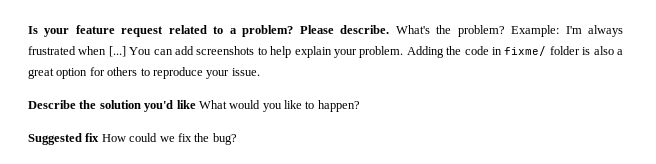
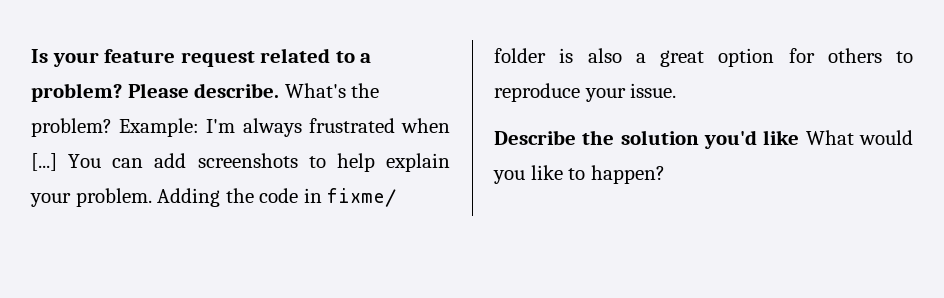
- Suggested fix How could we fix the bug?

